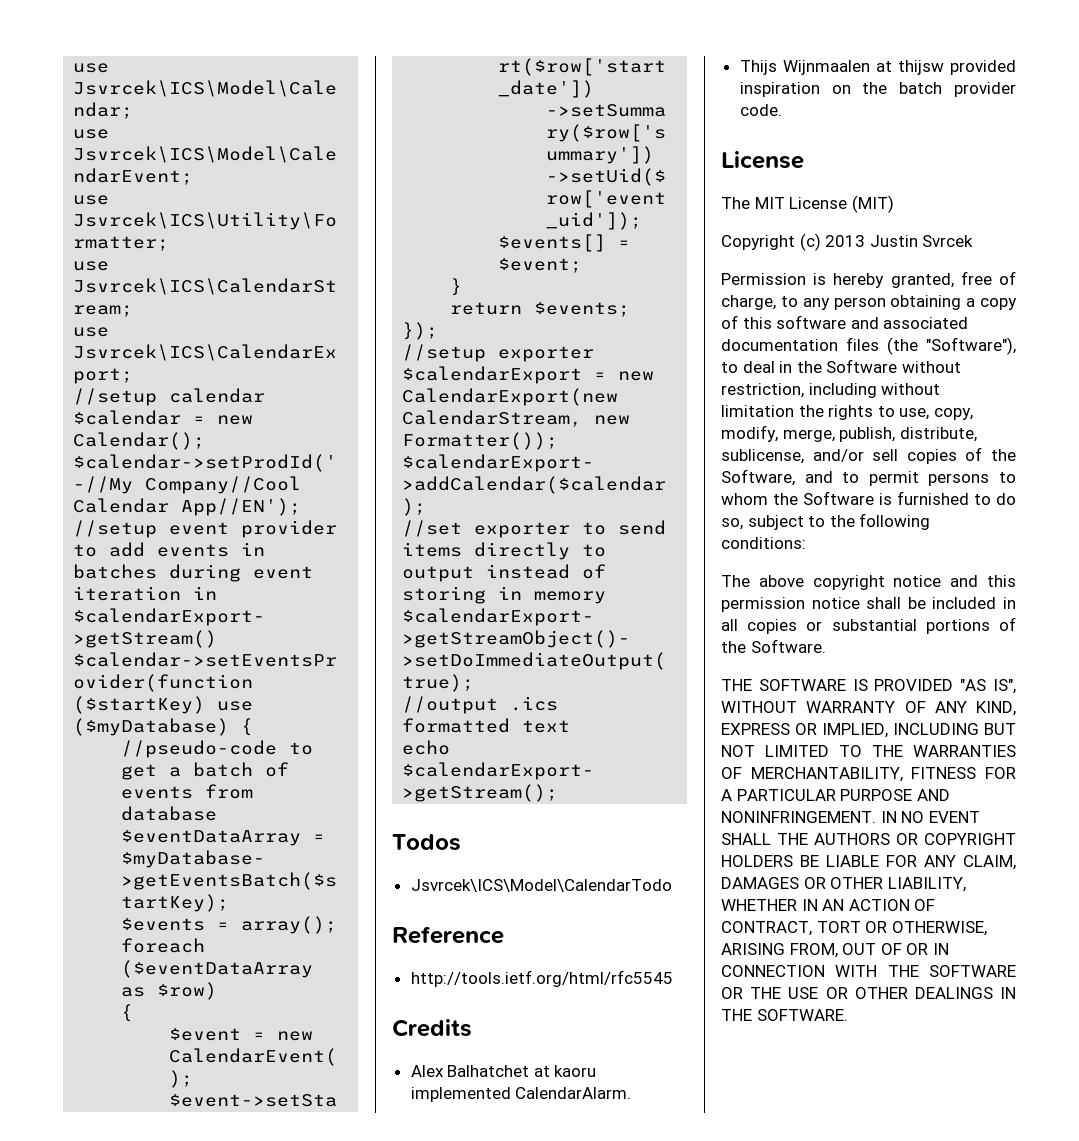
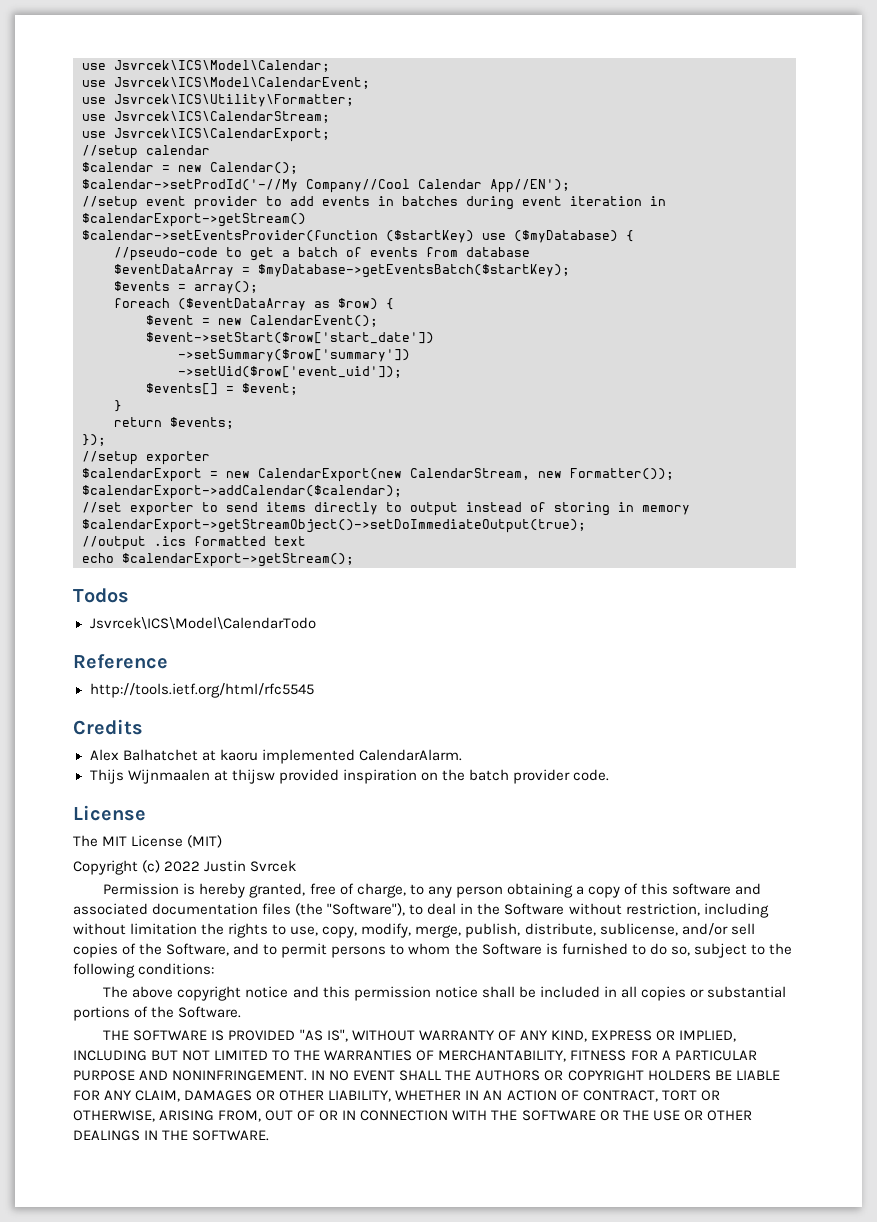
- foreach ($eventDataArray as $row)
- {
+ foreach ($eventDataArray as $row) {
- Copyright (c) 2013 Justin Svrcek
+ Copyright (c) 2022 Justin Svrcek

